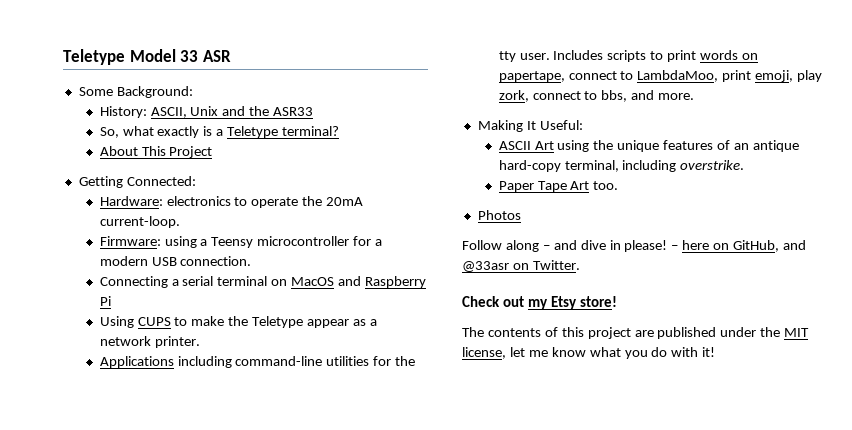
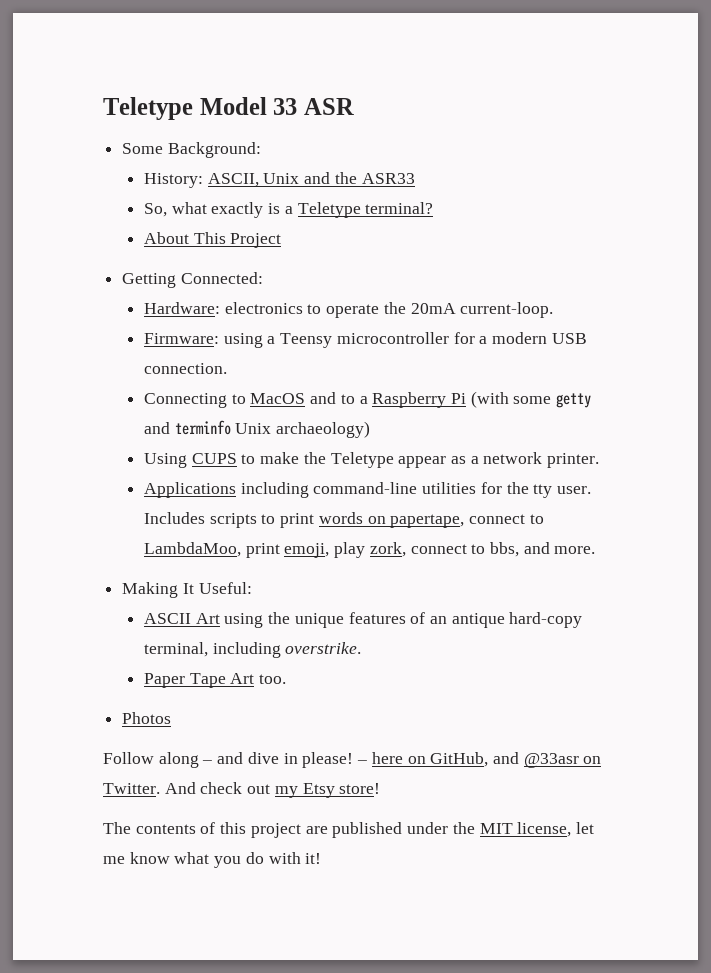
- Connecting a serial terminal on MacOS and Raspberry Pi
+ Connecting to MacOS and to a Raspberry Pi (with some getty and terminfo Unix archaeology)
- – here on GitHub, and @33asr on Twitter.
- Check out my Etsy store!
+ – here on GitHub, and @33asr on Twitter. And check out my Etsy store!

